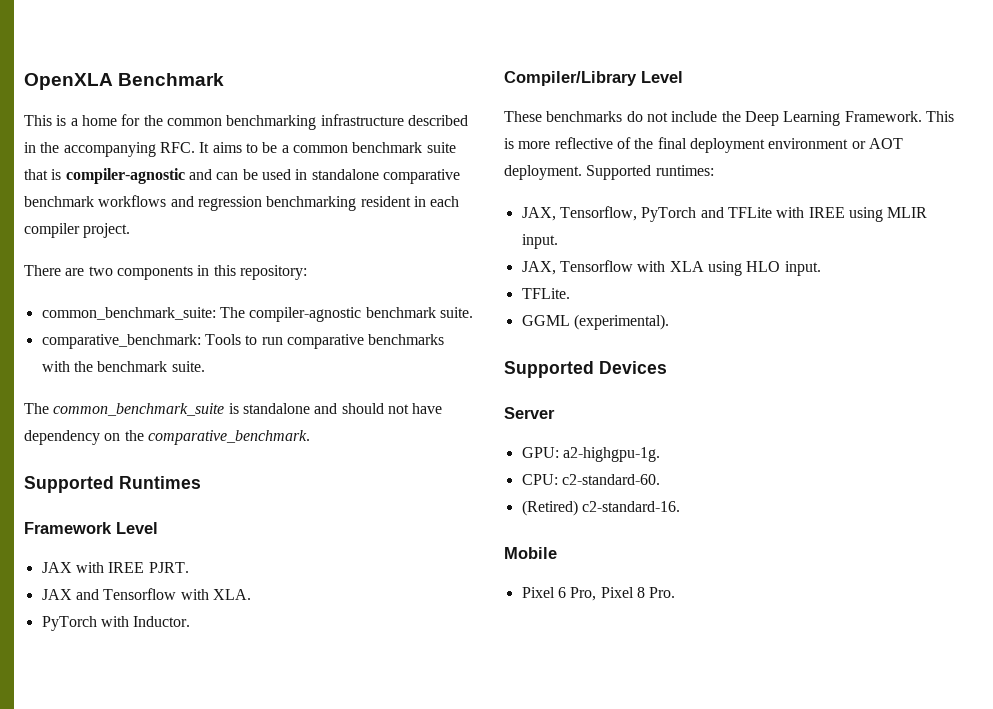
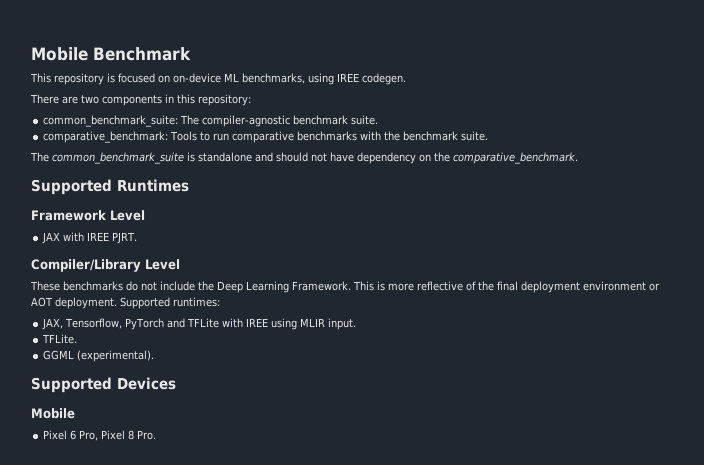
- OpenXLA Benchmark
+ Mobile Benchmark
- This is a home for the common benchmarking infrastructure described in the accompanying RFC. It aims to be a common benchmark suite that is compiler-agnostic and can be used in standalone comparative benchmark workflows and regression benchmarking resident in each compiler project.
+ This repository is focused on on-device ML benchmarks, using IREE codegen.
- JAX and Tensorflow with XLA.
- PyTorch with Inductor.
- JAX, Tensorflow with XLA using HLO input.
- Server
- GPU: a2-highgpu-1g.
- CPU: c2-standard-60.
- (Retired) c2-standard-16.

